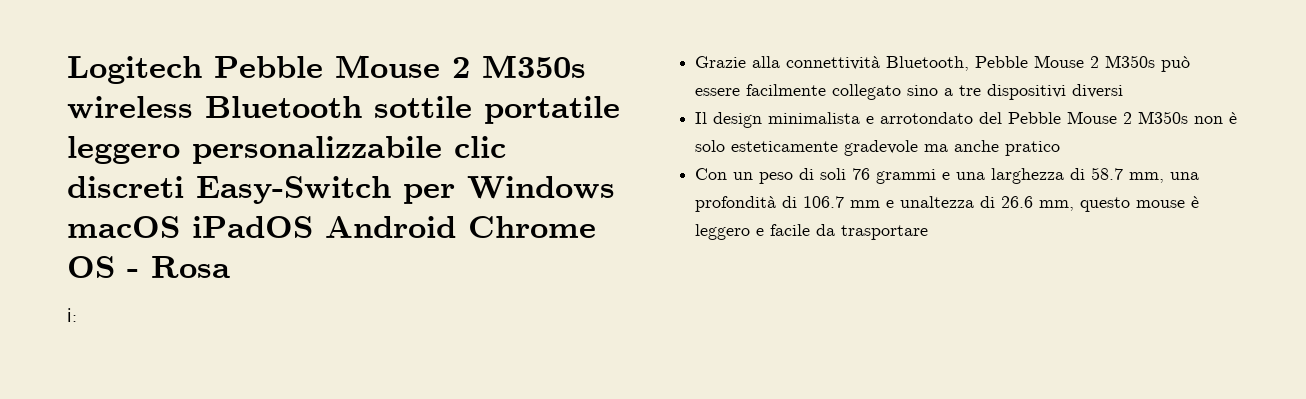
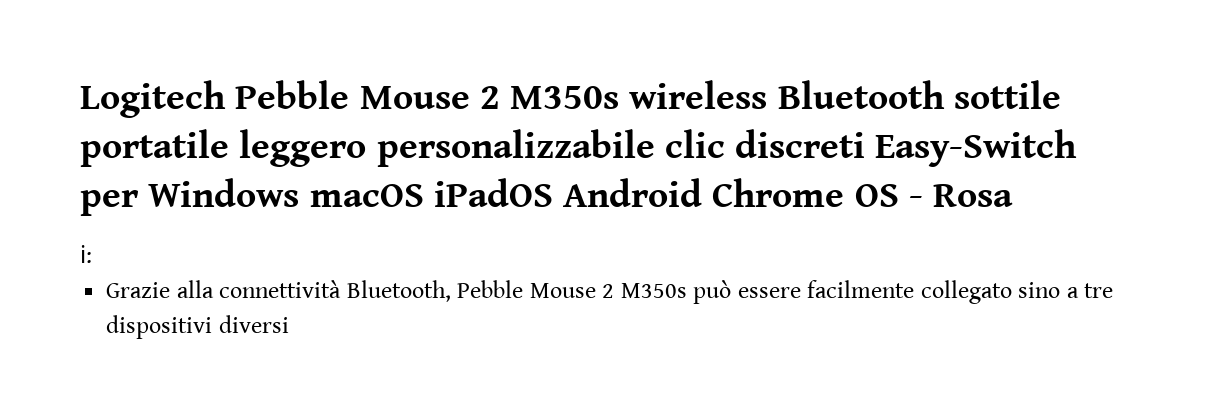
- Il design minimalista e arrotondato del Pebble Mouse 2 M350s non è solo esteticamente gradevole ma anche pratico
- Con un peso di soli 76 grammi e una larghezza di 58.7 mm, una profondità di 106.7 mm e unaltezza di 26.6 mm, questo mouse è leggero e facile da trasportare

